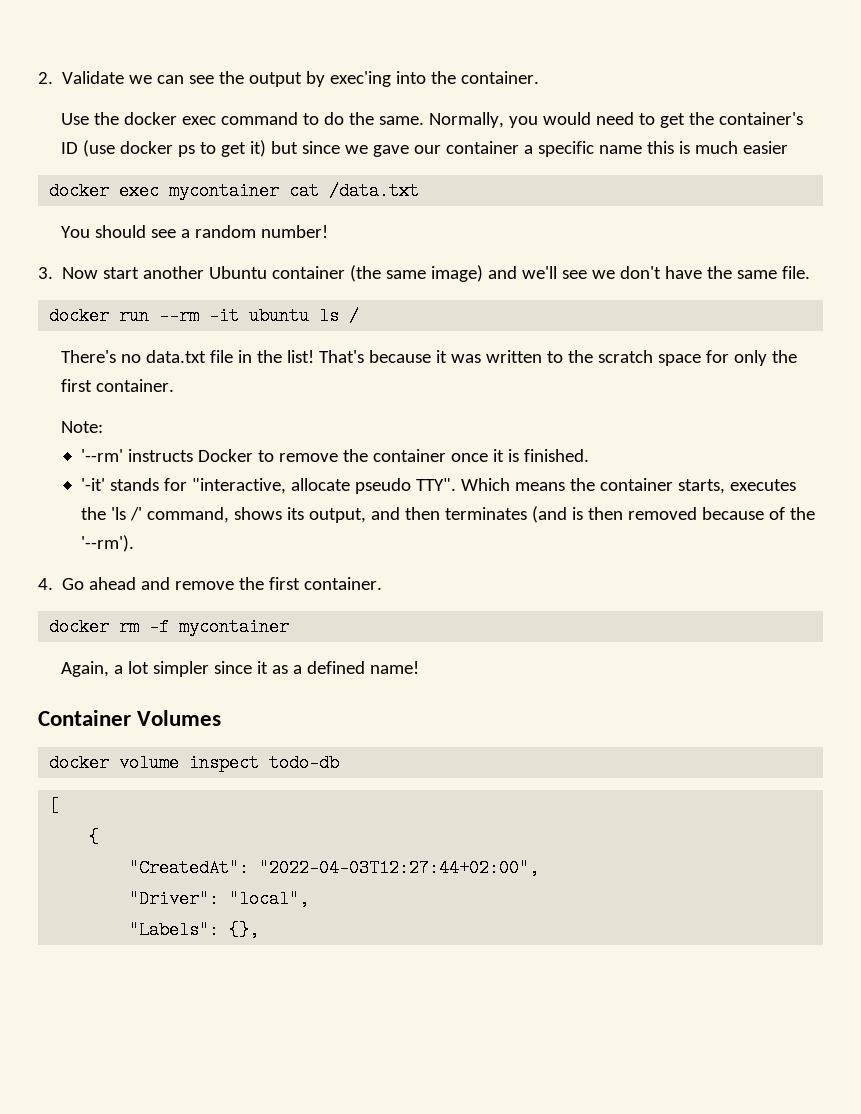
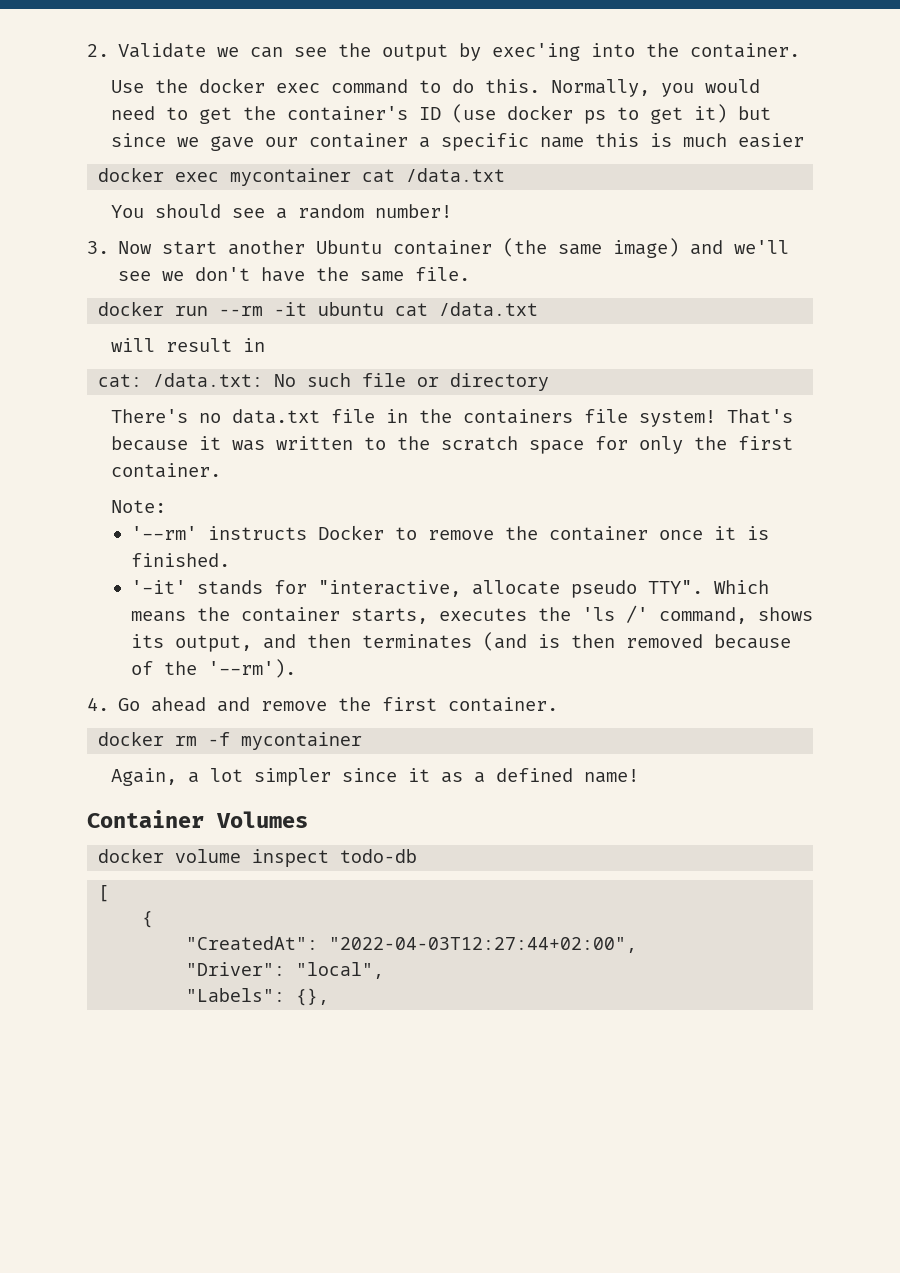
- Use the docker exec command to do the same.
+ Use the docker exec command to do this.
- docker run --rm -it ubuntu ls /
+ docker run --rm -it ubuntu cat /data.txt
+ will result in
+ cat: /data.txt: No such file or directory
- There's no data.txt file in the list!
+ There's no data.txt file in the containers file system!

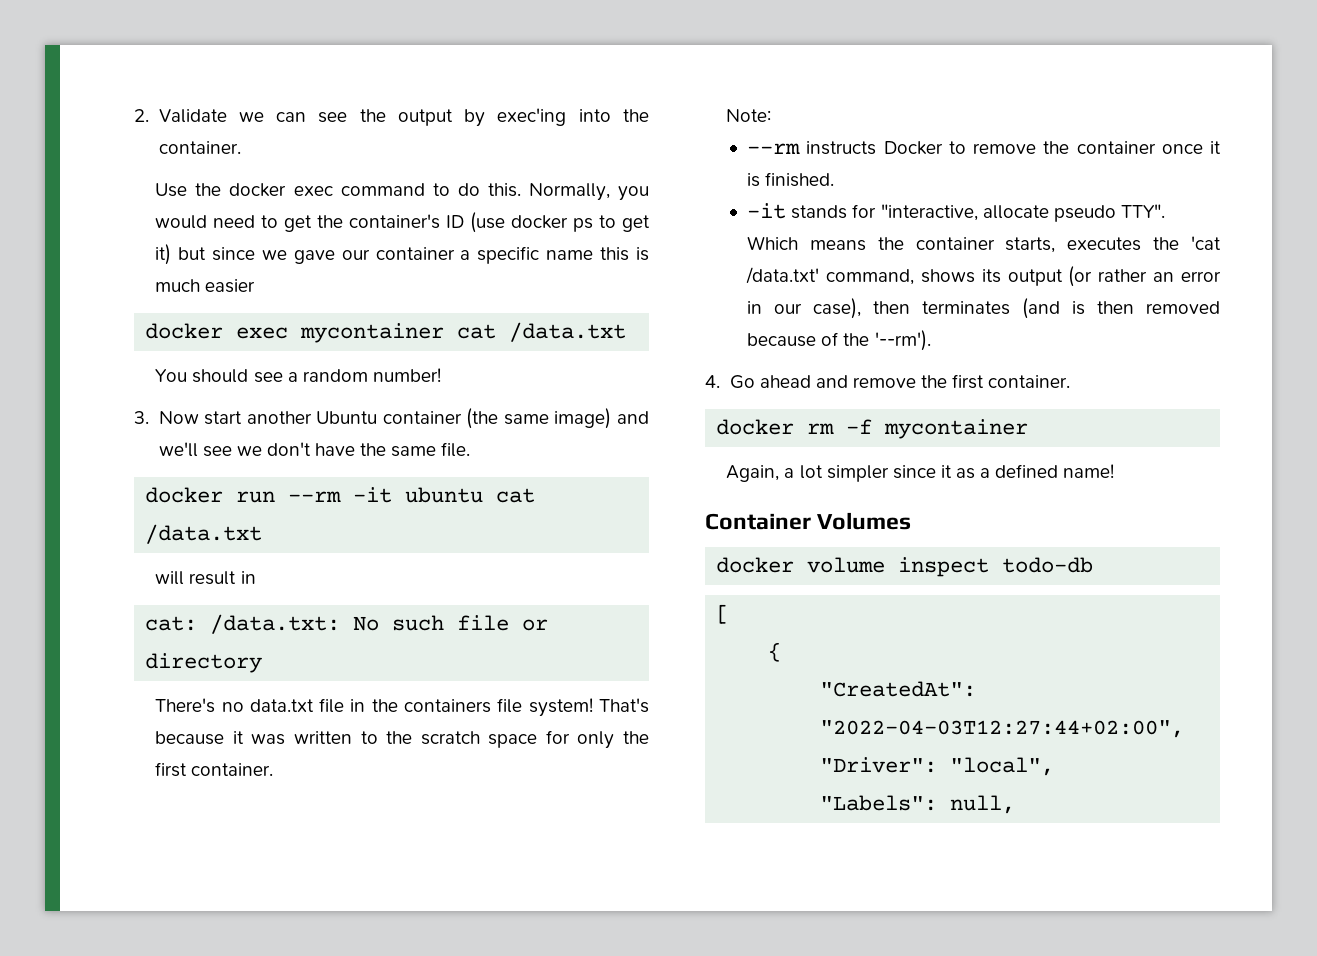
- '--rm' instructs Docker to remove the container once it is finished.
+ --rm instructs Docker to remove the container once it is finished.
- '-it' stands for "interactive, allocate pseudo TTY".
+ -it stands for "interactive, allocate pseudo TTY".
- Which means the container starts, executes the 'ls /' command, shows its output, and then terminates (and is then removed because of the '--rm').
+ Which means the container starts, executes the 'cat /data.txt' command, shows its output (or rather an error in our case), then terminates (and is then removed because of the '--rm').
- "Labels": {},
+ "Labels": null,

